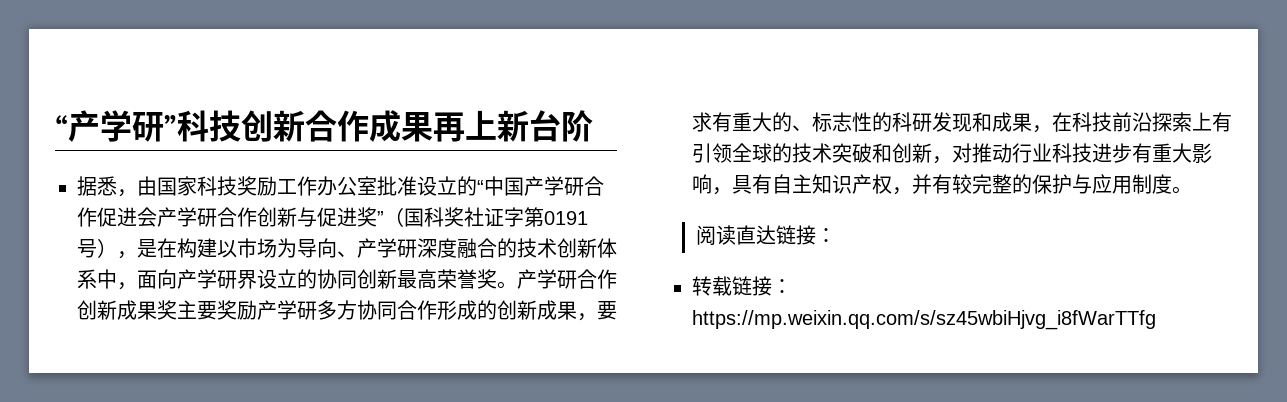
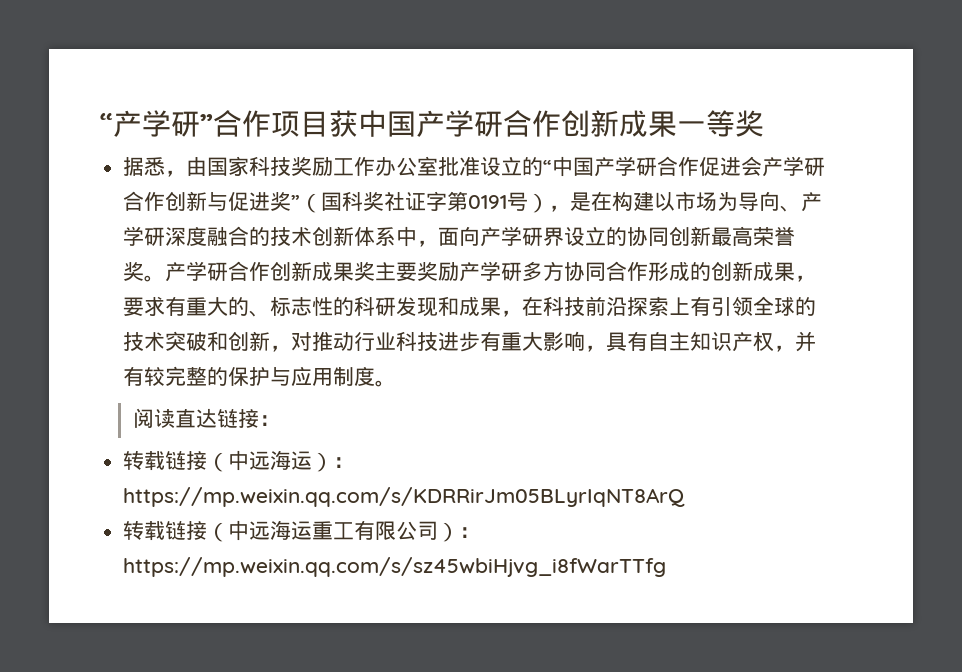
- “产学研”科技创新合作成果再上新台阶
+ “产学研”合作项目获中国产学研合作创新成果一等奖
- 转载链接：https://mp.weixin.qq.com/s/sz45wbiHjvg_i8fWarTTfg
+ 转载链接（中远海运）：https://mp.weixin.qq.com/s/KDRRirJm05BLyrIqNT8ArQ
+ 转载链接（中远海运重工有限公司）：https://mp.weixin.qq.com/s/sz45wbiHjvg_i8fWarTTfg

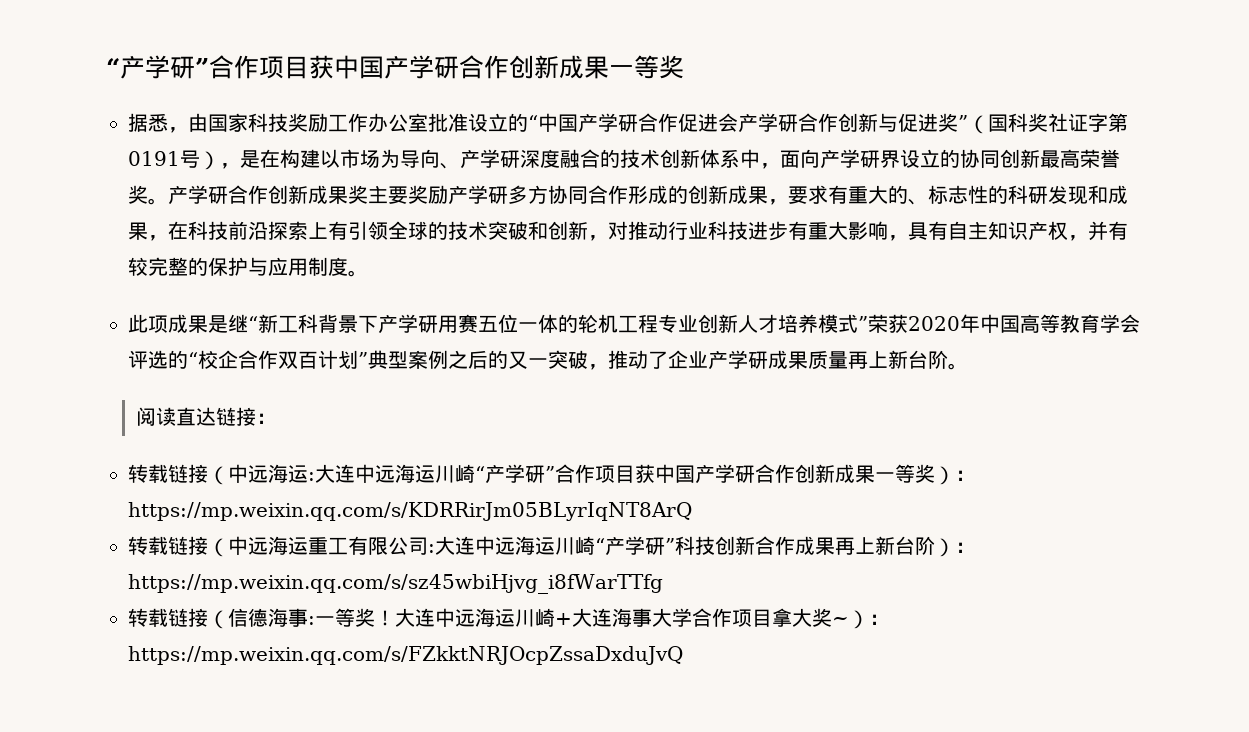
+ 此项成果是继“新工科背景下产学研用赛五位一体的轮机工程专业创新人才培养模式”荣获2020年中国高等教育学会评选的“校企合作双百计划”典型案例之后的又一突破，推动了企业产学研成果质量再上新台阶。
- 转载链接（中远海运）：https://mp.weixin.qq.com/s/KDRRirJm05BLyrIqNT8ArQ
+ 转载链接（中远海运:大连中远海运川崎“产学研”合作项目获中国产学研合作创新成果一等奖）：https://mp.weixin.qq.com/s/KDRRirJm05BLyrIqNT8ArQ
- 转载链接（中远海运重工有限公司）：https://mp.weixin.qq.com/s/sz45wbiHjvg_i8fWarTTfg
+ 转载链接（中远海运重工有限公司:大连中远海运川崎“产学研”科技创新合作成果再上新台阶）：https://mp.weixin.qq.com/s/sz45wbiHjvg_i8fWarTTfg
+ 转载链接（信德海事:一等奖！大连中远海运川崎+大连海事大学合作项目拿大奖~）：https://mp.weixin.qq.com/s/FZkktNRJOcpZssaDxduJvQ

